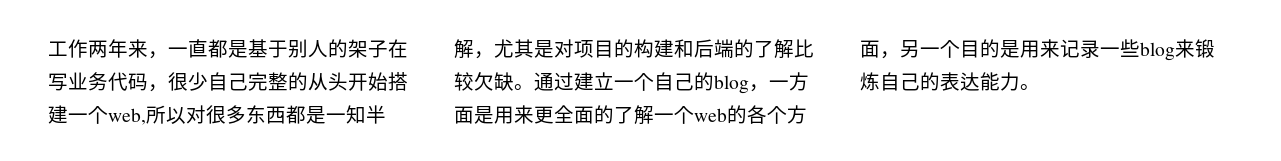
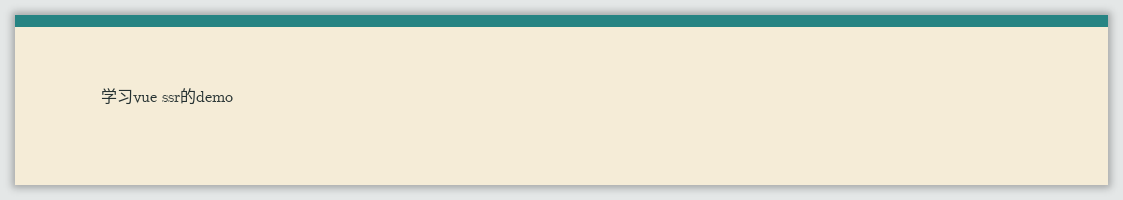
- 工作两年来，一直都是基于别人的架子在写业务代码，很少自己完整的从头开始搭建一个web,所以对很多东西都是一知半解，尤其是对项目的构建和后端的了解比较欠缺。通过建立一个自己的blog，一方面是用来更全面的了解一个web的各个方面，另一个目的是用来记录一些blog来锻炼自己的表达能力。
+ 学习vue ssr的demo

